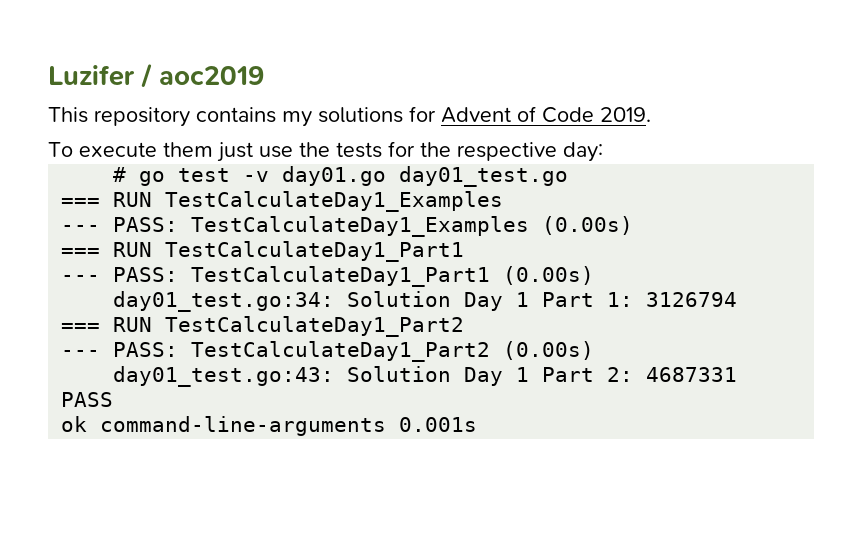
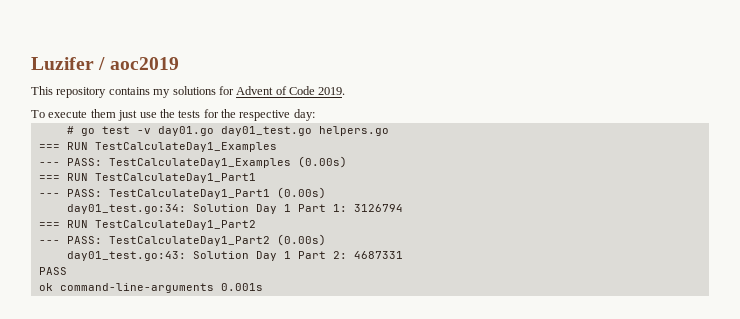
- # go test -v day01.go day01_test.go
+ # go test -v day01.go day01_test.go helpers.go

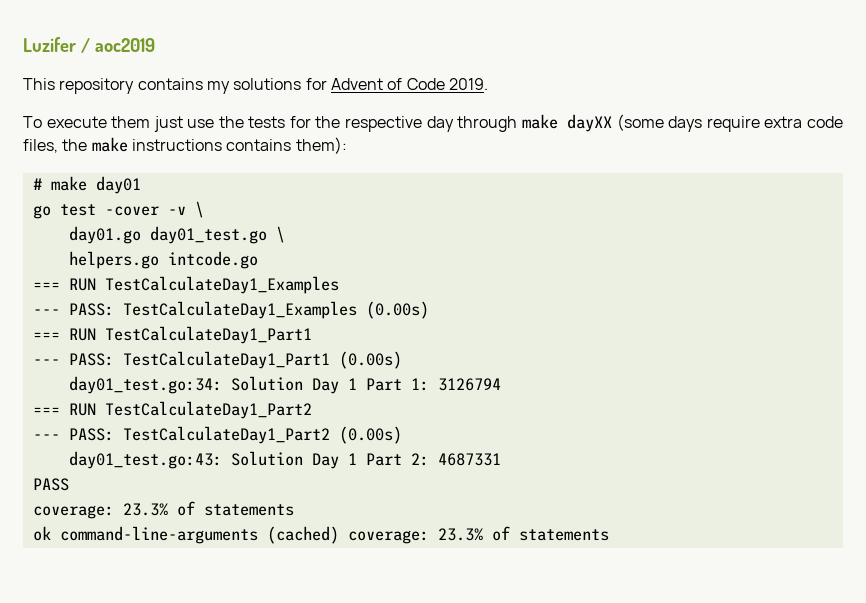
- To execute them just use the tests for the respective day:
- # go test -v day01.go day01_test.go helpers.go
+ To execute them just use the tests for the respective day through make dayXX (some days require extra code files, the make instructions contains them):
+ # make day01
+ go test -cover -v \
+ day01.go day01_test.go \
+ helpers.go intcode.go
  PASS
- ok command-line-arguments 0.001s
+ coverage: 23.3% of statements
+ ok command-line-arguments (cached) coverage: 23.3% of statements

